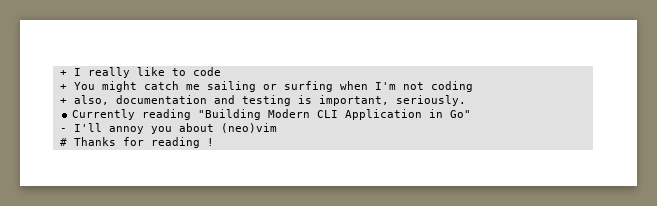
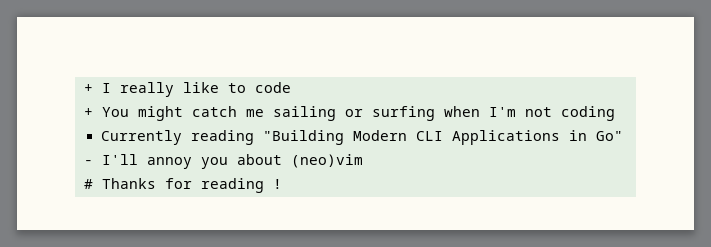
- + also, documentation and testing is important, seriously.
- Currently reading "Building Modern CLI Application in Go"
+ Currently reading "Building Modern CLI Applications in Go"

